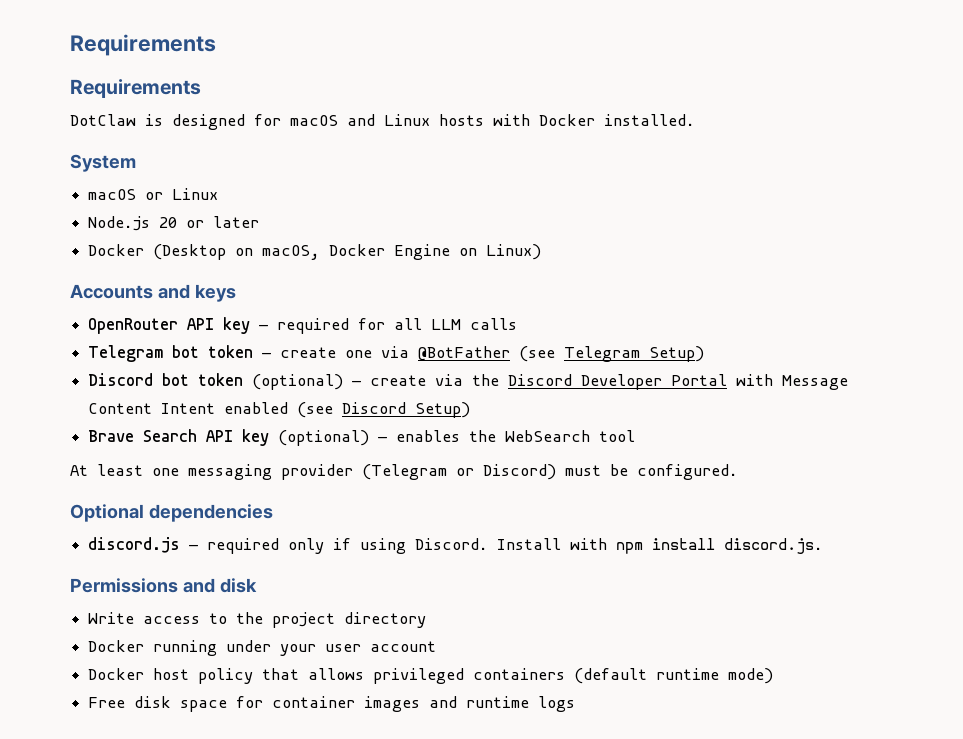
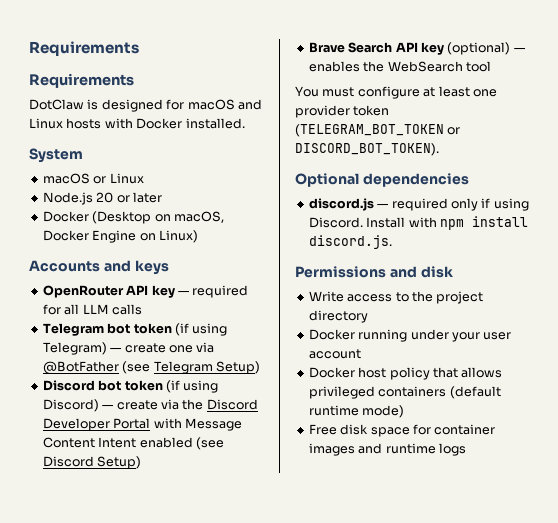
- Telegram bot token — create one via @BotFather (see Telegram Setup)
+ Telegram bot token (if using Telegram) — create one via @BotFather (see Telegram Setup)
- Discord bot token (optional) — create via the Discord Developer Portal with Message Content Intent enabled (see Discord Setup)
+ Discord bot token (if using Discord) — create via the Discord Developer Portal with Message Content Intent enabled (see Discord Setup)
- At least one messaging provider (Telegram or Discord) must be configured.
+ You must configure at least one provider token (TELEGRAM_BOT_TOKEN or DISCORD_BOT_TOKEN).

